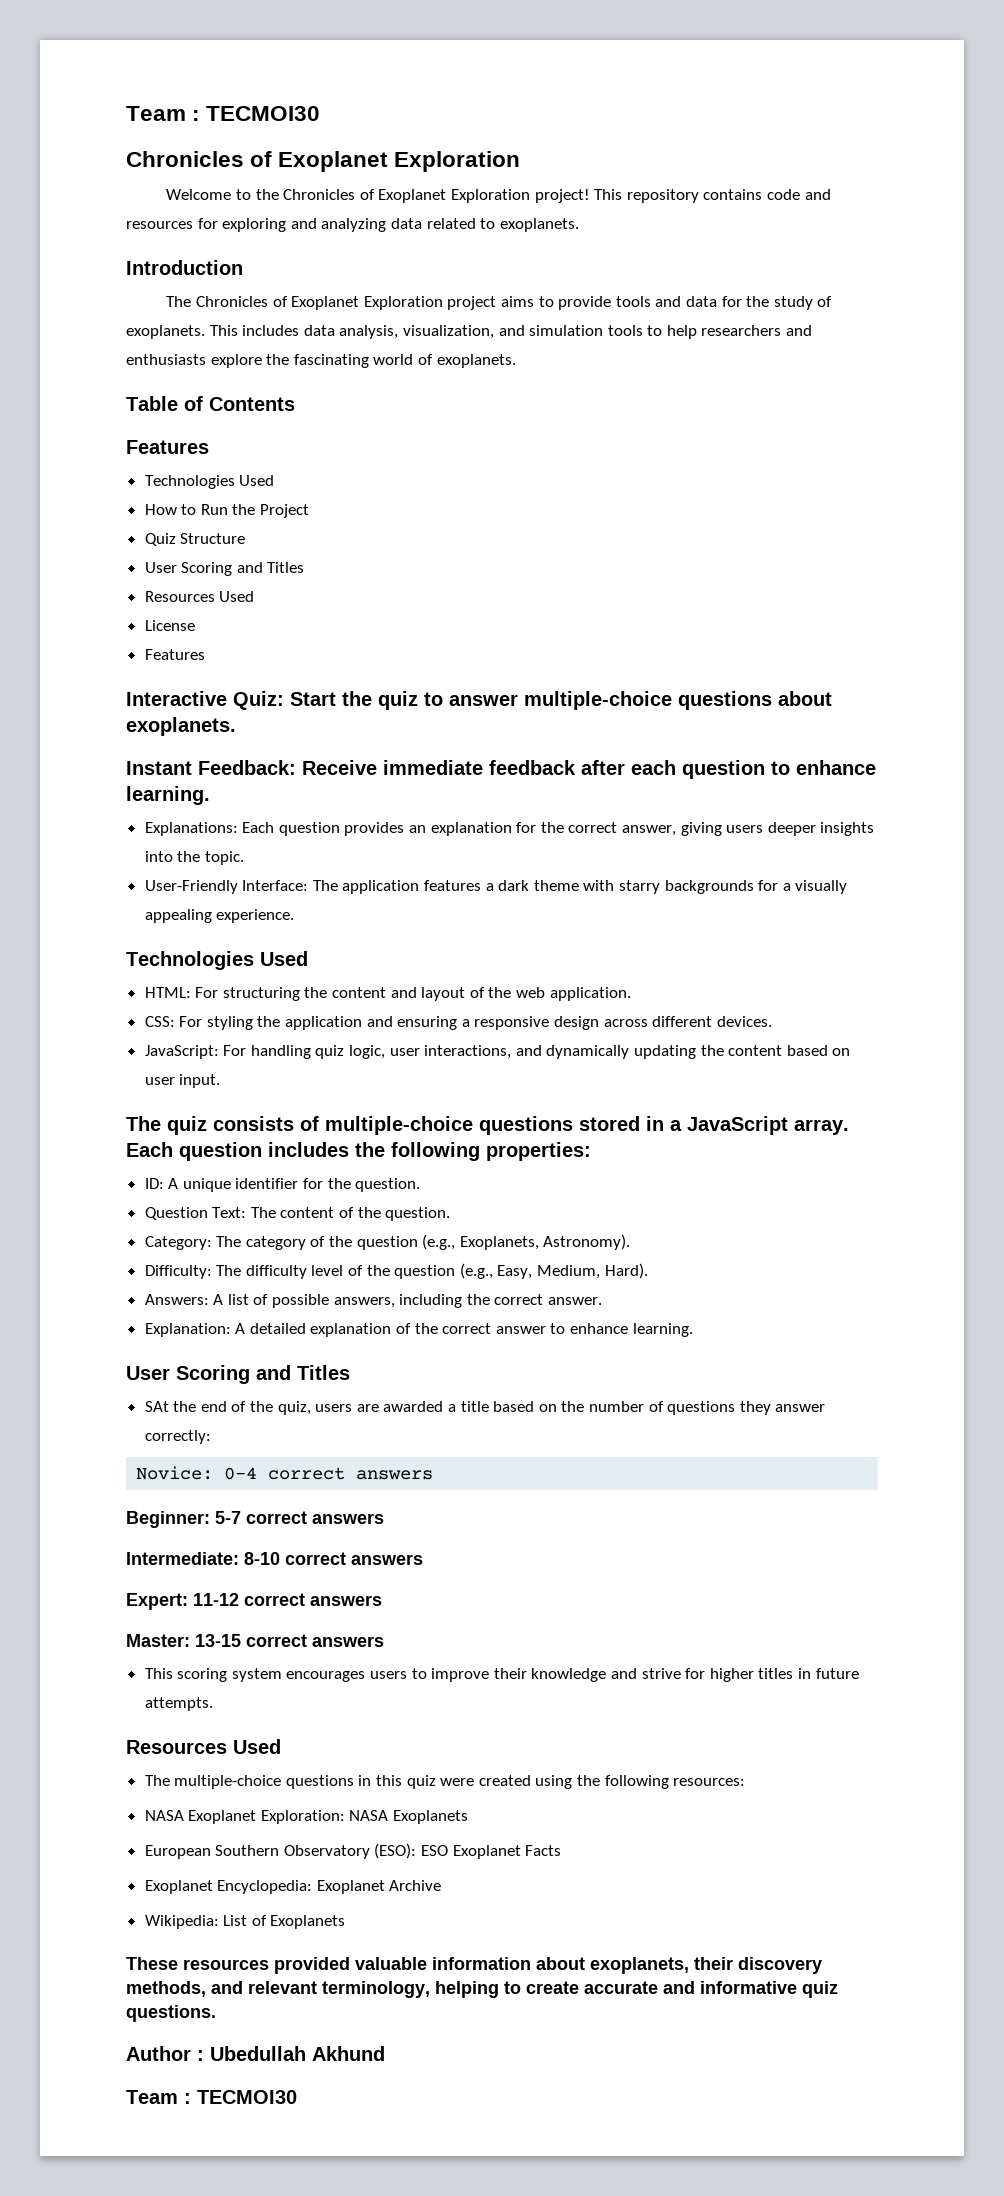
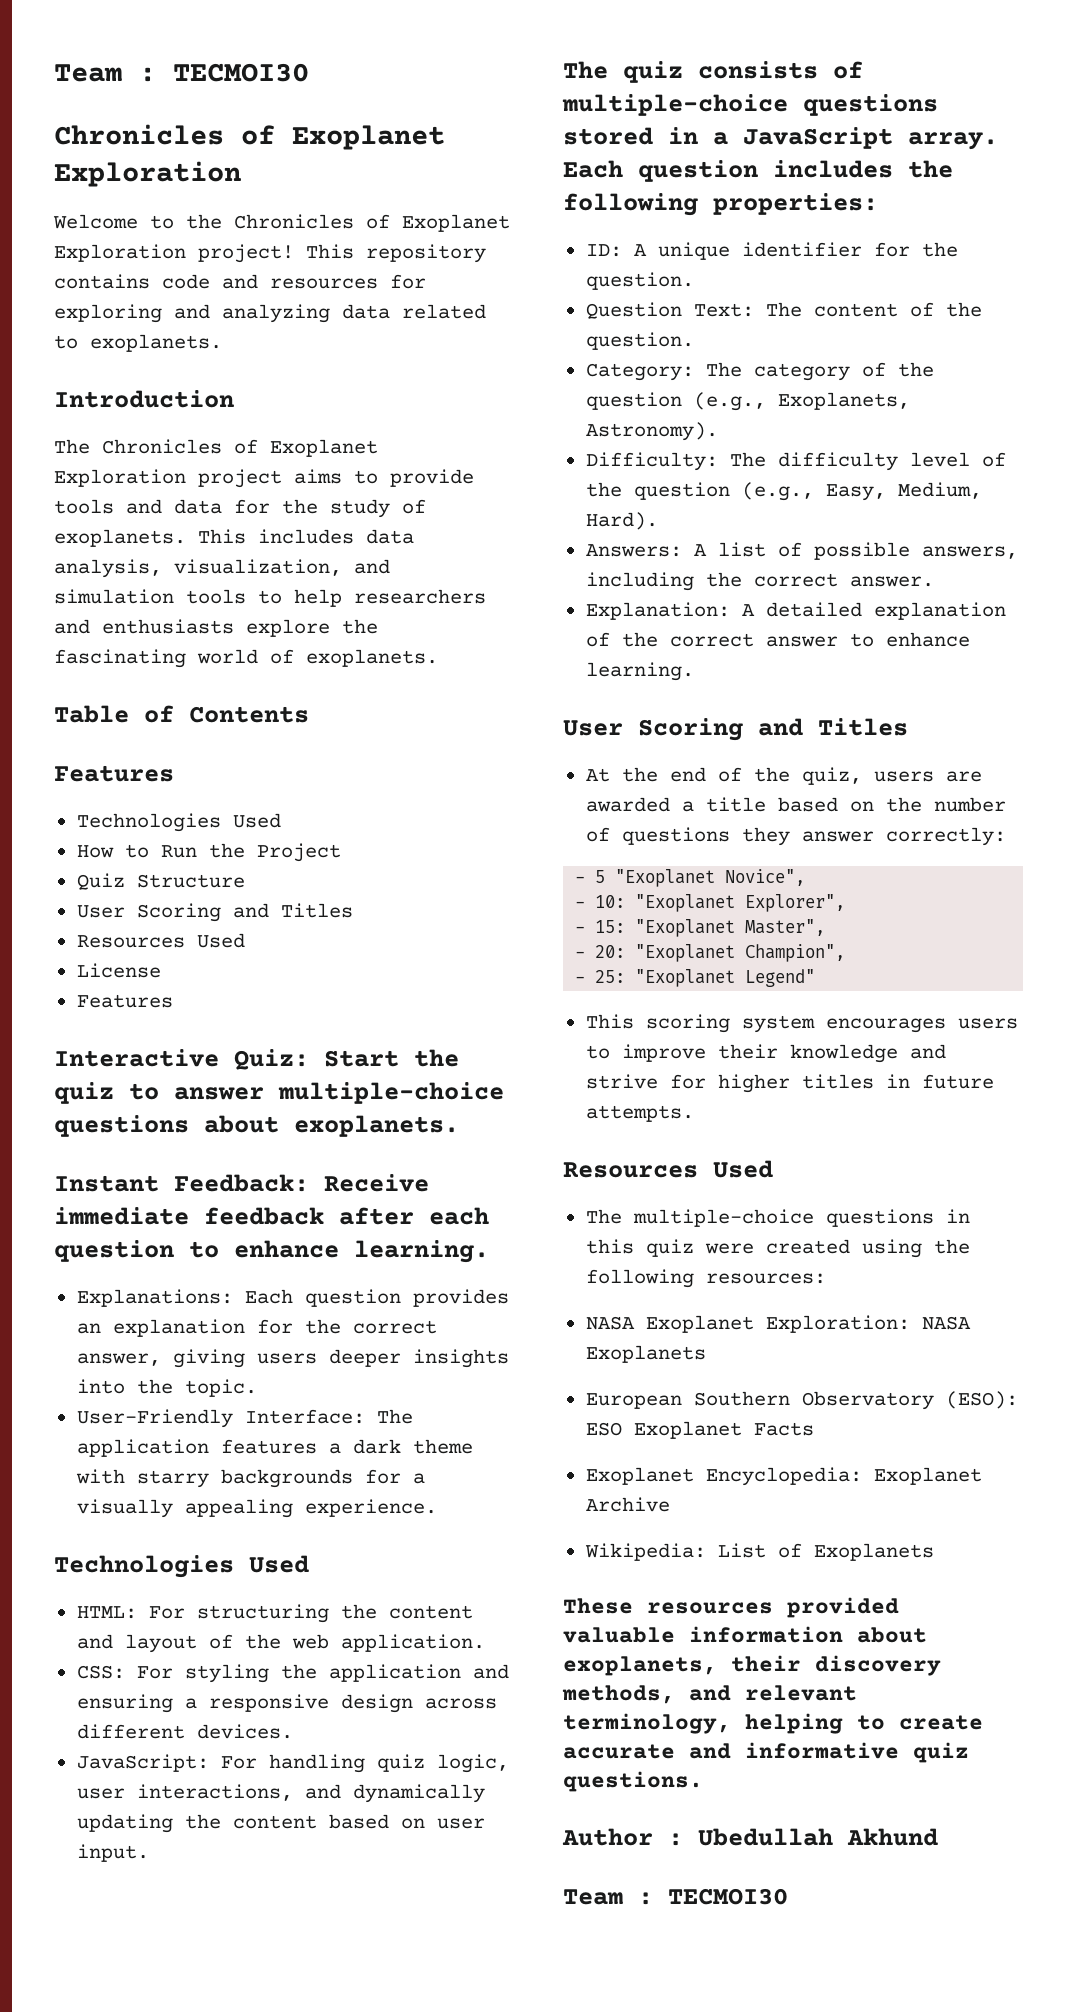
- SAt the end of the quiz, users are awarded a title based on the number of questions they answer correctly:
+ At the end of the quiz, users are awarded a title based on the number of questions they answer correctly:
- Novice: 0-4 correct answers
- Beginner: 5-7 correct answers
- Intermediate: 8-10 correct answers
- Expert: 11-12 correct answers
- Master: 13-15 correct answers
+ - 5 "Exoplanet Novice",
+ - 10: "Exoplanet Explorer",
+ - 15: "Exoplanet Master",
+ - 20: "Exoplanet Champion",
+ - 25: "Exoplanet Legend"

